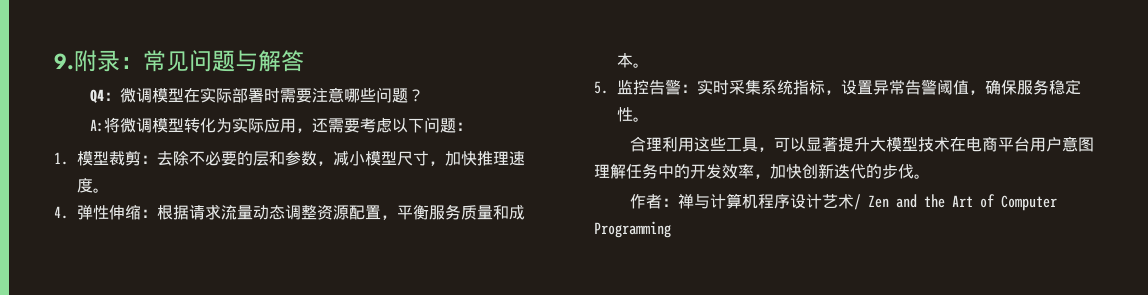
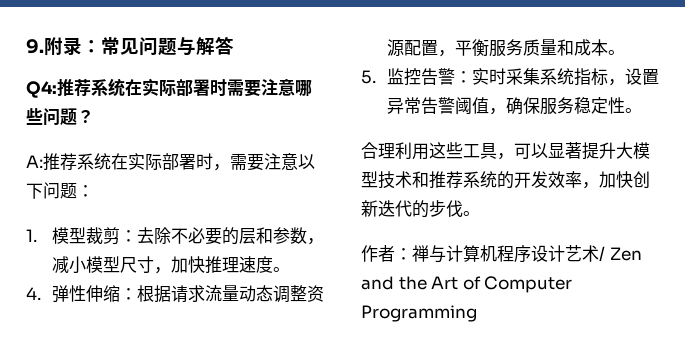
- Q4：微调模型在实际部署时需要注意哪些问题？
+ Q4:推荐系统在实际部署时需要注意哪些问题？
- A:将微调模型转化为实际应用，还需要考虑以下问题：
+ A:推荐系统在实际部署时，需要注意以下问题：
- 合理利用这些工具，可以显著提升大模型技术在电商平台用户意图理解任务中的开发效率，加快创新迭代的步伐。
+ 合理利用这些工具，可以显著提升大模型技术和推荐系统的开发效率，加快创新迭代的步伐。

